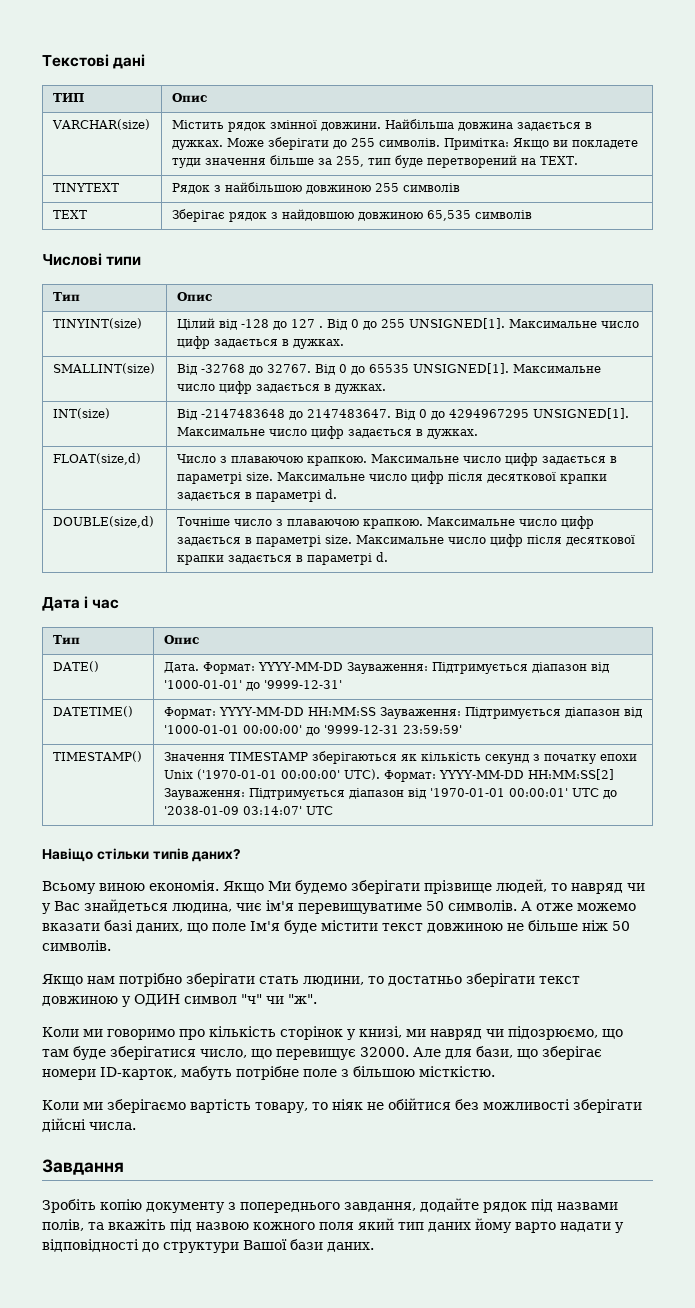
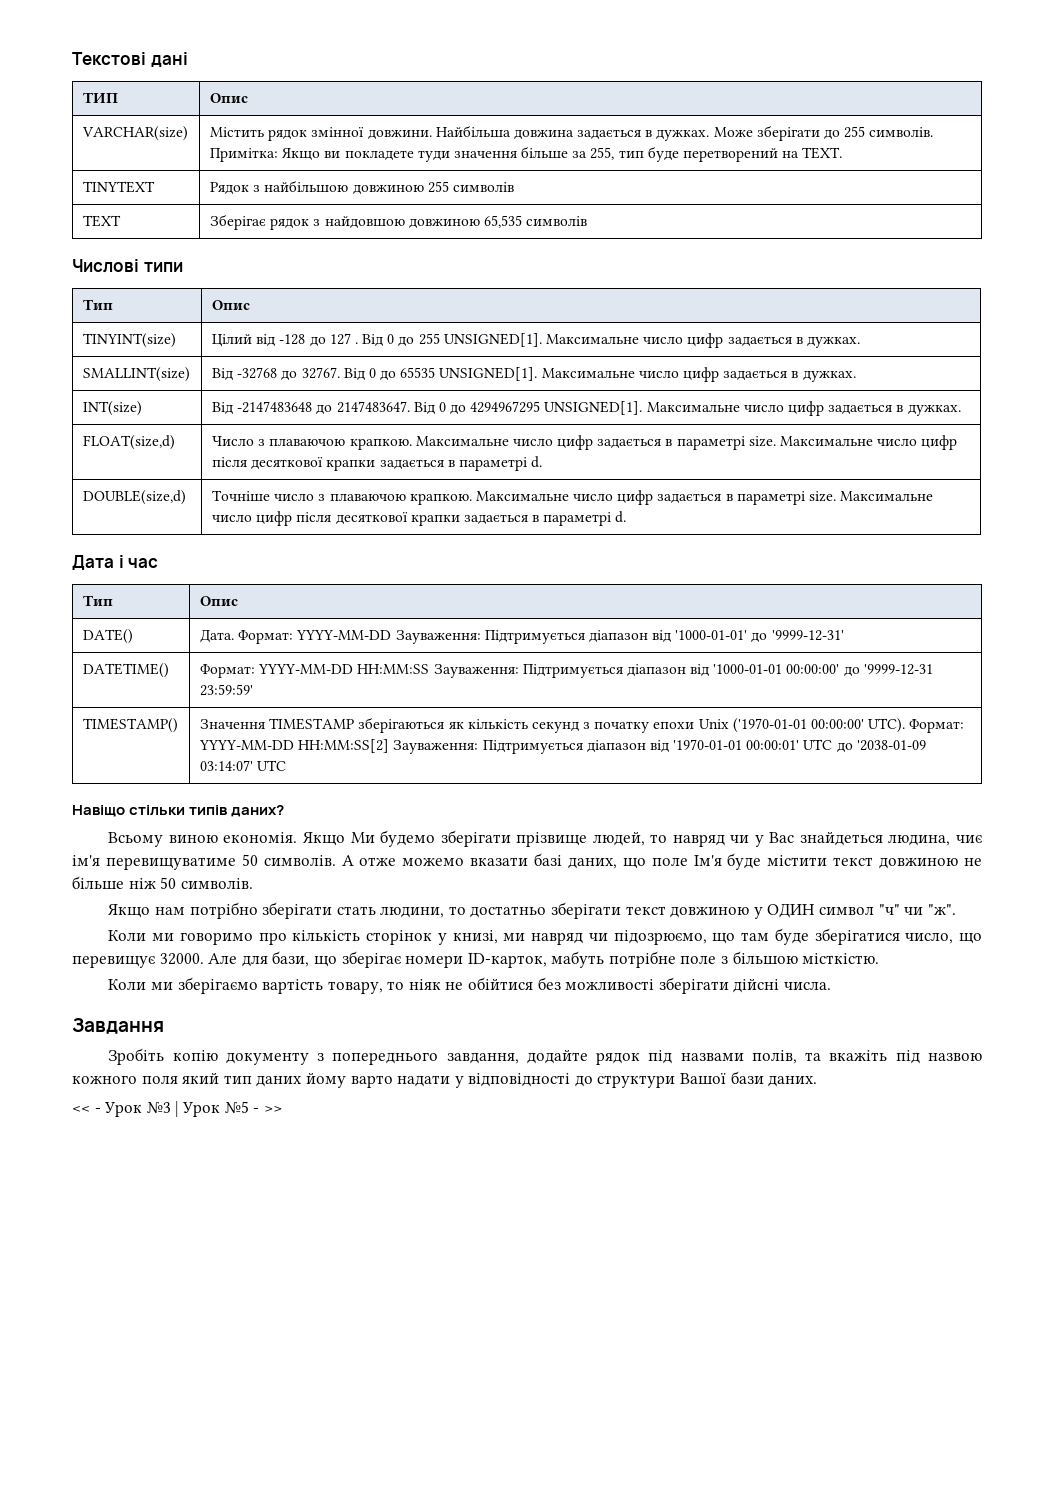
+ << - Урок №3 | Урок №5 - >>

